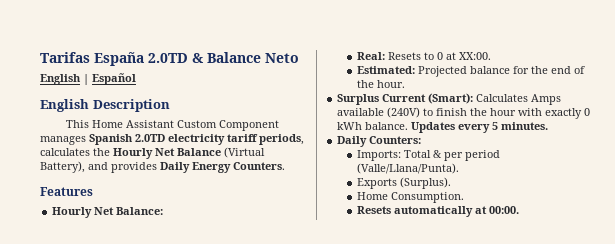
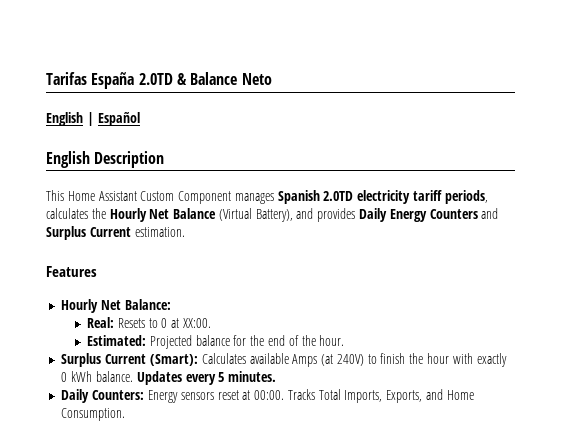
- This Home Assistant Custom Component manages Spanish 2.0TD electricity tariff periods, calculates the Hourly Net Balance (Virtual Battery), and provides Daily Energy Counters.
+ This Home Assistant Custom Component manages Spanish 2.0TD electricity tariff periods, calculates the Hourly Net Balance (Virtual Battery), and provides Daily Energy Counters and Surplus Current estimation.
- Surplus Current (Smart): Calculates Amps available (240V) to finish the hour with exactly 0 kWh balance.
+ Surplus Current (Smart): Calculates available Amps (at 240V) to finish the hour with exactly 0 kWh balance.
- Daily Counters:
- Imports: Total & per period (Valle/Llana/Punta).
- Exports (Surplus).
- Home Consumption.
- Resets automatically at 00:00.
+ Daily Counters: Energy sensors reset at 00:00. Tracks Total Imports, Exports, and Home Consumption.

